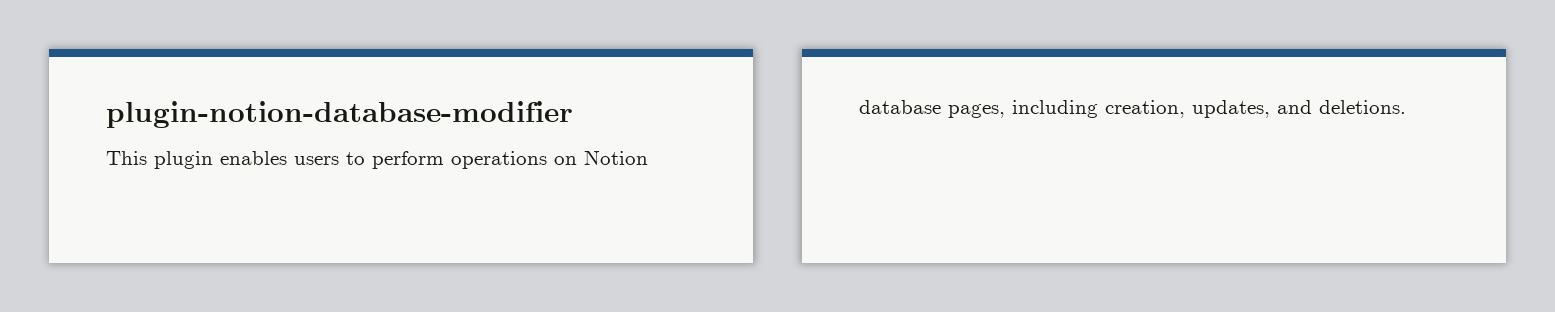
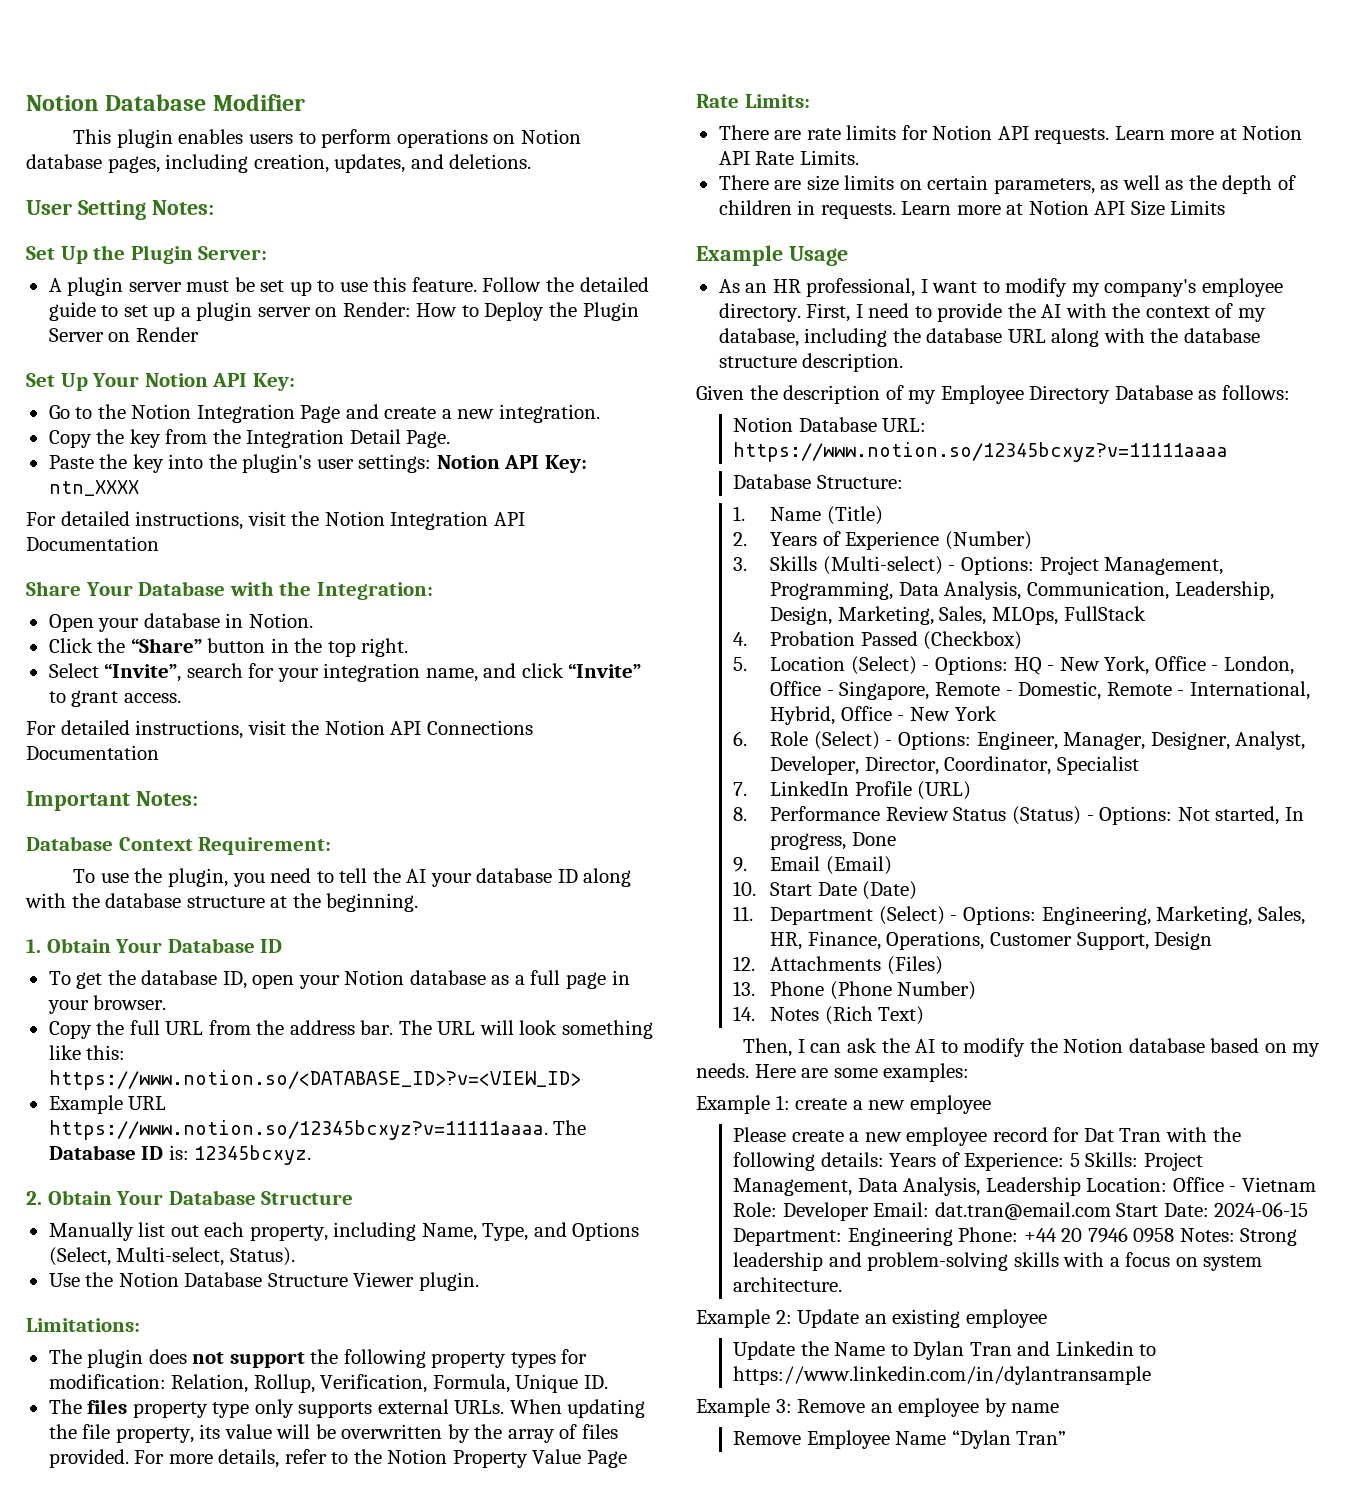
- plugin-notion-database-modifier
+ Notion Database Modifier
+ User Setting Notes:
+ Set Up the Plugin Server:
+ A plugin server must be set up to use this feature. Follow the detailed guide to set up a plugin server on Render: How to Deploy the Plugin Server on Render
+ Set Up Your Notion API Key:
+ Go to the Notion Integration Page and create a new integration.
+ Copy the key from the Integration Detail Page.
+ Paste the key into the plugin's user settings: Notion API Key: ntn_XXXX
+ For detailed instructions, visit the Notion Integration API Documentation
+ Share Your Database with the Integration:
+ Open your database in Notion.
+ Click the “Share” button in the top right.
+ Select “Invite”, search for your integration name, and click “Invite” to grant access.
+ For detailed instructions, visit the Notion API Connections Documentation
+ Important Notes:
+ Database Context Requirement:
+ To use the plugin, you need to tell the AI your database ID along with the database structure at the beginning.
+ 1. Obtain Your Database ID
+ To get the database ID, open your Notion database as a full page in your browser.
+ Copy the full URL from the address bar. The URL will look something like this: https://www.notion.so/<DATABASE_ID>?v=<VIEW_ID>
+ Example URL https://www.notion.so/12345bcxyz?v=11111aaaa. The Database ID is: 12345bcxyz.
+ 2. Obtain Your Database Structure
+ Manually list out each property, including Name, Type, and Options (Select, Multi-select, Status).
+ Use the Notion Database Structure Viewer plugin.
+ Limitations:
+ The plugin does not support the following property types for modification: Relation, Rollup, Verification, Formula, Unique ID.
+ The files property type only supports external URLs. When updating the file property, its value will be overwritten by the array of files provided. For more details, refer to the Notion Property Value Page
+ Rate Limits:
+ There are rate limits for Notion API requests. Learn more at Notion API Rate Limits.
+ There are size limits on certain parameters, as well as the depth of children in requests. Learn more at Notion API Size Limits
+ Example Usage
+ As an HR professional, I want to modify my company's employee directory. First, I need to provide the AI with the context of my database, including the database URL along with the database structure description.
+ Given the description of my Employee Directory Database as follows:
+ Notion Database URL: https://www.notion.so/12345bcxyz?v=11111aaaa
+ Database Structure:
+ 1. Name (Title)
+ 2. Years of Experience (Number)
+ 3. Skills (Multi-select) - Options: Project Management, Programming, Data Analysis, Communication, Leadership, Design, Marketing, Sales, MLOps, FullStack
+ 4. Probation Passed (Checkbox)
+ 5. Location (Select) - Options: HQ - New York, Office - London, Office - Singapore, Remote - Domestic, Remote - International, Hybrid, Office - New York
+ 6. Role (Select) - Options: Engineer, Manager, Designer, Analyst, Developer, Director, Coordinator, Specialist
+ 7. LinkedIn Profile (URL)
+ 8. Performance Review Status (Status) - Options: Not started, In progress, Done
+ 9. Email (Email)
+ 10. Start Date (Date)
+ 11. Department (Select) - Options: Engineering, Marketing, Sales, HR, Finance, Operations, Customer Support, Design
+ 12. Attachments (Files)
+ 13. Phone (Phone Number)
+ 14. Notes (Rich Text)
+ Then, I can ask the AI to modify the Notion database based on my needs. Here are some examples:
+ Example 1: create a new employee
+ Please create a new employee record for Dat Tran with the following details: Years of Experience: 5 Skills: Project Management, Data Analysis, Leadership Location: Office - Vietnam Role: Developer Email: dat.tran@email.com Start Date: 2024-06-15 Department: Engineering Phone: +44 20 7946 0958 Notes: Strong leadership and problem-solving skills with a focus on system architecture.
+ Example 2: Update an existing employee
+ Update the Name to Dylan Tran and Linkedin to https://www.linkedin.com/in/dylantransample
+ Example 3: Remove an employee by name
+ Remove Employee Name “Dylan Tran”

